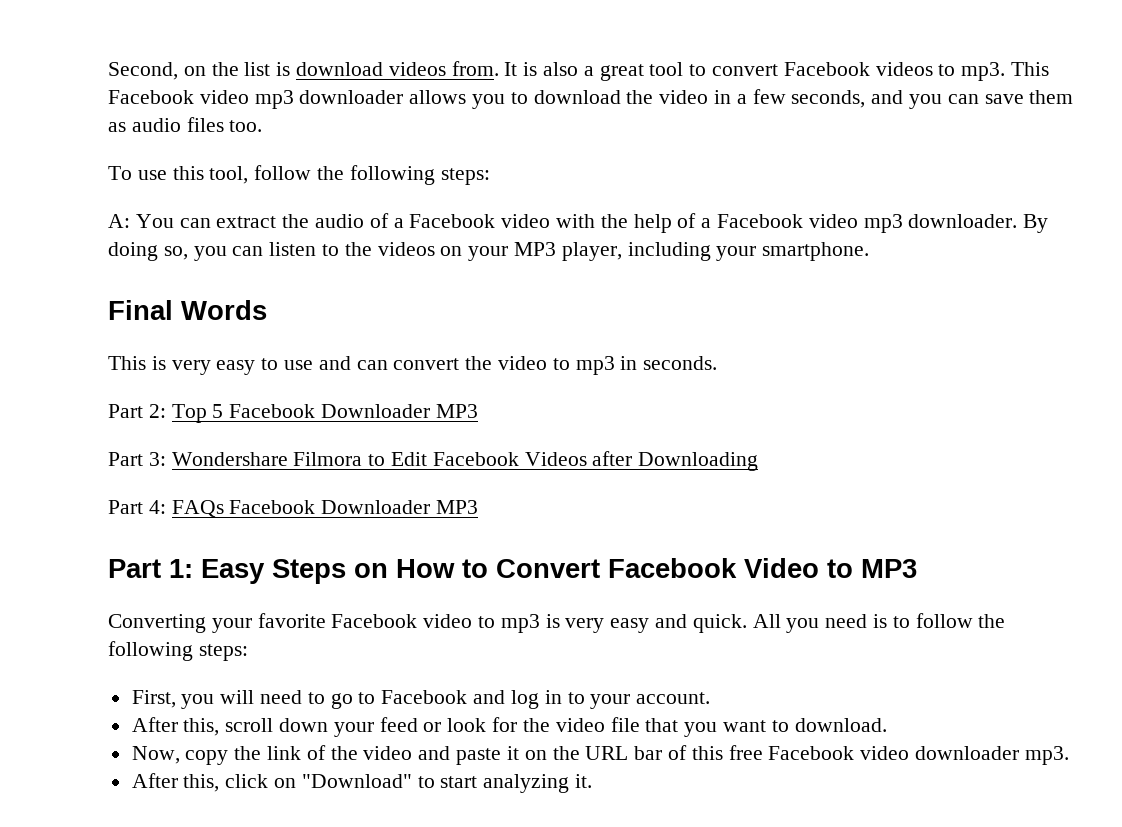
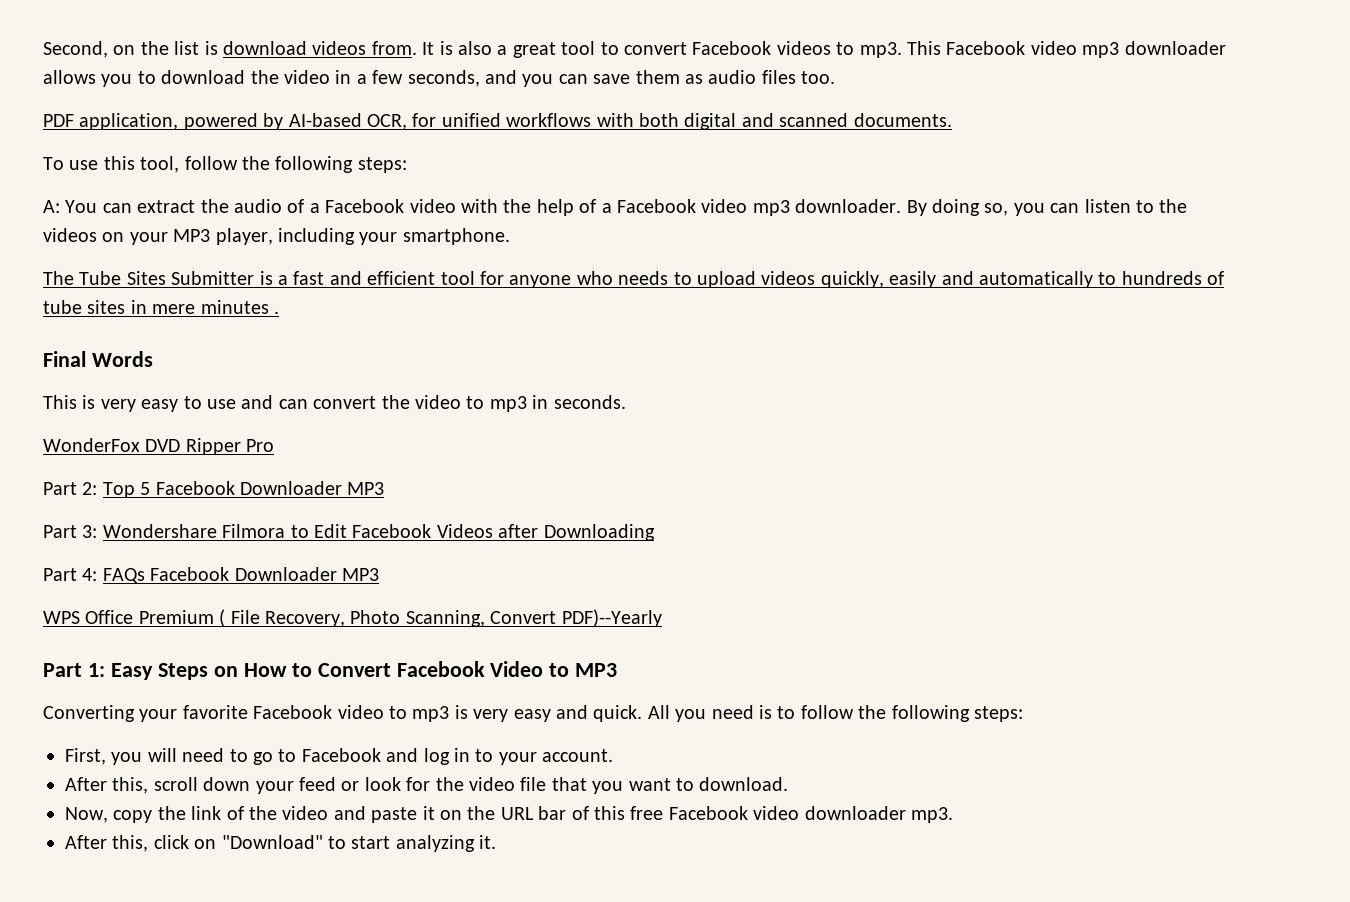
+ PDF application, powered by AI-based OCR, for unified workflows with both digital and scanned documents.
+ The Tube Sites Submitter is a fast and efficient tool for anyone who needs to upload videos quickly, easily and automatically to hundreds of tube sites in mere minutes .
+ WonderFox DVD Ripper Pro
+ WPS Office Premium ( File Recovery, Photo Scanning, Convert PDF)--Yearly

